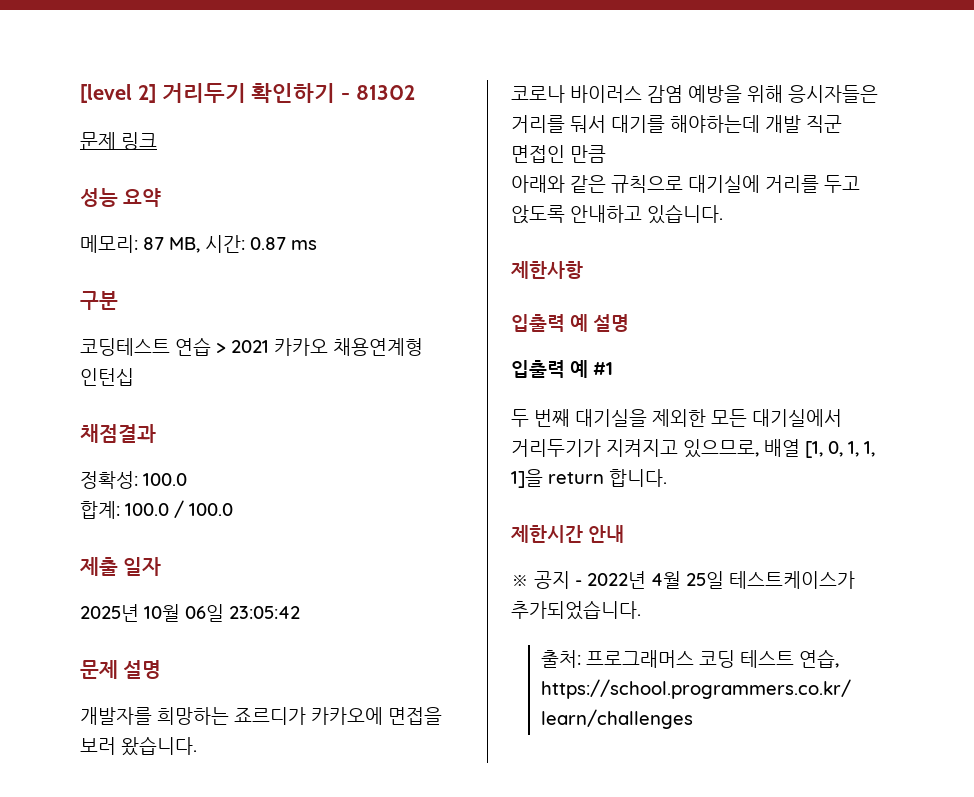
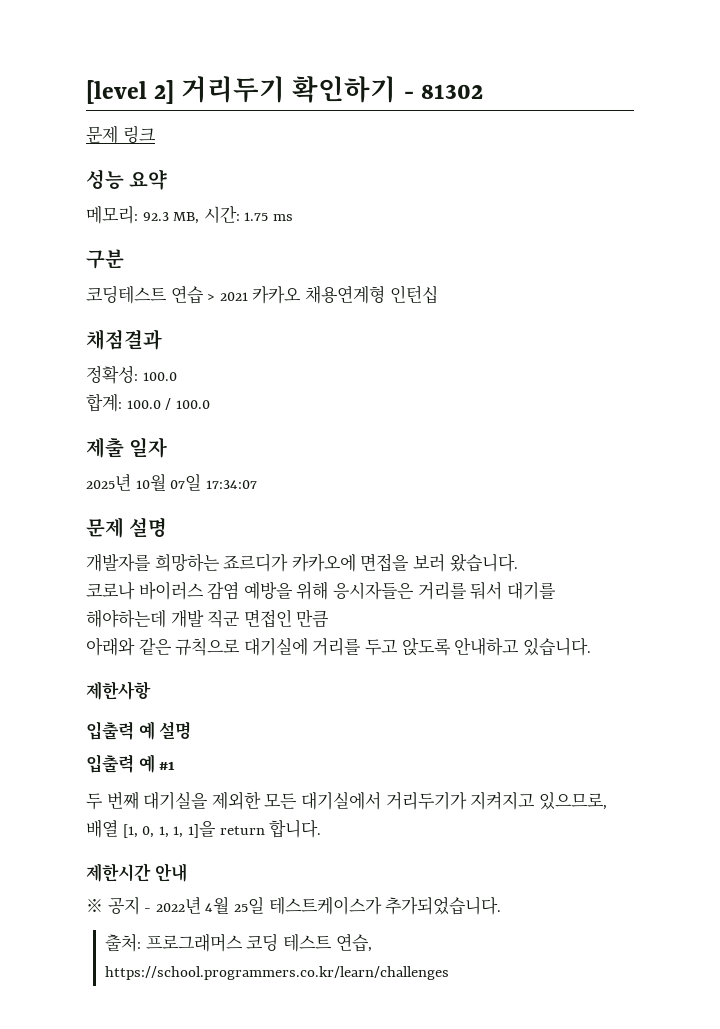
- 메모리: 87 MB, 시간: 0.87 ms
+ 메모리: 92.3 MB, 시간: 1.75 ms
- 2025년 10월 06일 23:05:42
+ 2025년 10월 07일 17:34:07

